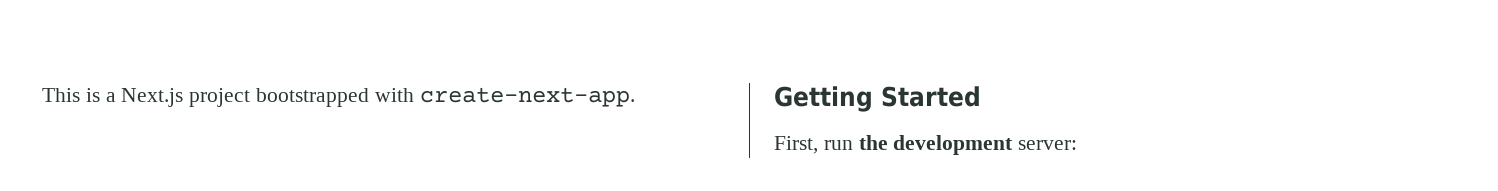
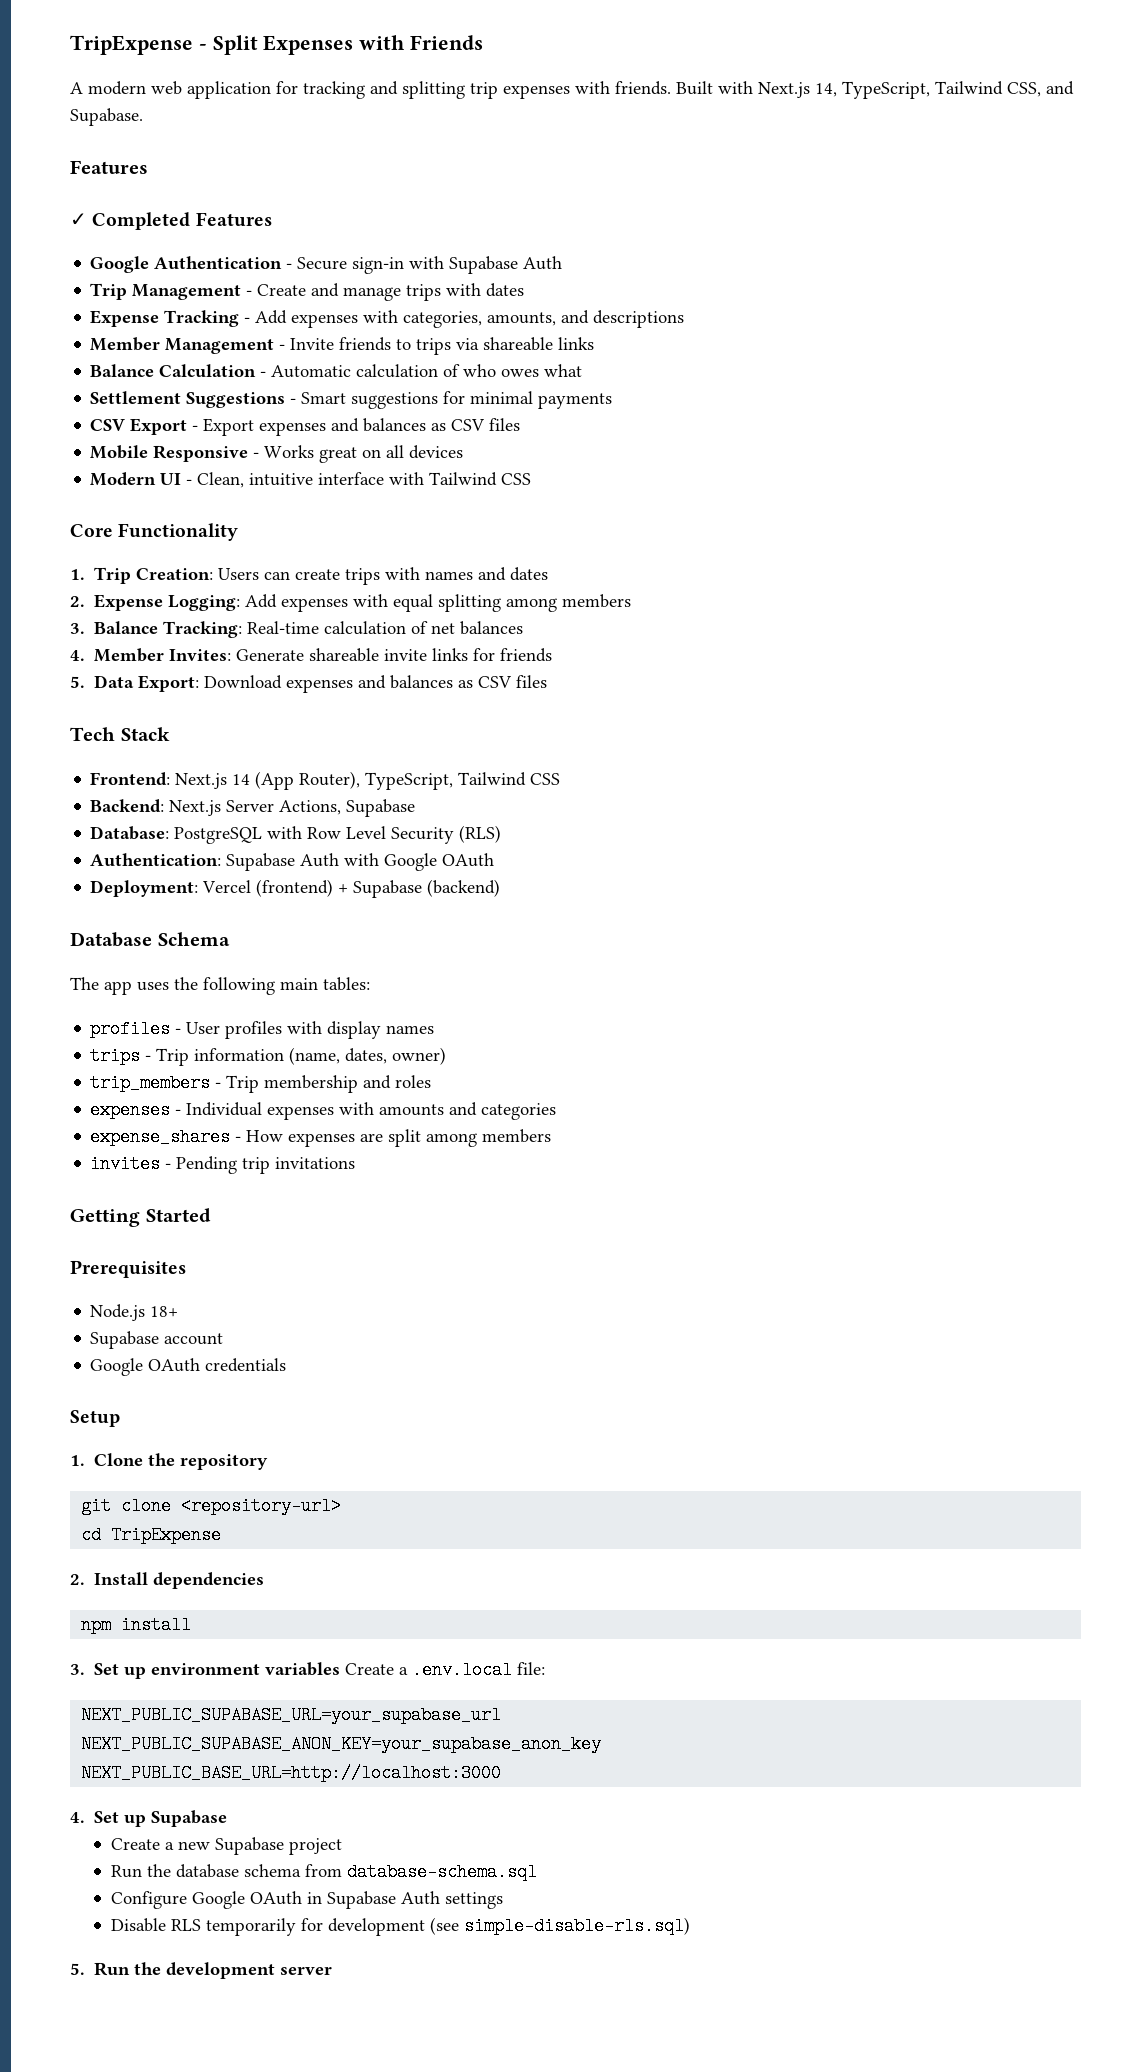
- This is a Next.js project bootstrapped with create-next-app.
+ TripExpense - Split Expenses with Friends
+ A modern web application for tracking and splitting trip expenses with friends. Built with Next.js 14, TypeScript, Tailwind CSS, and Supabase.
+ Features
+ ✓ Completed Features
+ Google Authentication - Secure sign-in with Supabase Auth
+ Trip Management - Create and manage trips with dates
+ Expense Tracking - Add expenses with categories, amounts, and descriptions
+ Member Management - Invite friends to trips via shareable links
+ Balance Calculation - Automatic calculation of who owes what
+ Settlement Suggestions - Smart suggestions for minimal payments
+ CSV Export - Export expenses and balances as CSV files
+ Mobile Responsive - Works great on all devices
+ Modern UI - Clean, intuitive interface with Tailwind CSS
+ Core Functionality
+ 1. Trip Creation: Users can create trips with names and dates
+ 2. Expense Logging: Add expenses with equal splitting among members
+ 3. Balance Tracking: Real-time calculation of net balances
+ 4. Member Invites: Generate shareable invite links for friends
+ 5. Data Export: Download expenses and balances as CSV files
+ Tech Stack
+ Frontend: Next.js 14 (App Router), TypeScript, Tailwind CSS
+ Backend: Next.js Server Actions, Supabase
+ Database: PostgreSQL with Row Level Security (RLS)
+ Authentication: Supabase Auth with Google OAuth
+ Deployment: Vercel (frontend) + Supabase (backend)
+ Database Schema
+ The app uses the following main tables:
+ profiles - User profiles with display names
+ trips - Trip information (name, dates, owner)
+ trip_members - Trip membership and roles
+ expenses - Individual expenses with amounts and categories
+ expense_shares - How expenses are split among members
+ invites - Pending trip invitations
  Getting Started
- First, run the development server:
+ Prerequisites
+ Node.js 18+
+ Supabase account
+ Google OAuth credentials
+ Setup
+ 1. Clone the repository
+ git clone <repository-url>
+ cd TripExpense
+ 2. Install dependencies
+ npm install
+ 3. Set up environment variables Create a .env.local file:
+ NEXT_PUBLIC_SUPABASE_URL=your_supabase_url
+ NEXT_PUBLIC_SUPABASE_ANON_KEY=your_supabase_anon_key
+ NEXT_PUBLIC_BASE_URL=http://localhost:3000
+ 4. Set up Supabase
+ Create a new Supabase project
+ Run the database schema from database-schema.sql
+ Configure Google OAuth in Supabase Auth settings
+ Disable RLS temporarily for development (see simple-disable-rls.sql)
+ 5. Run the development server

